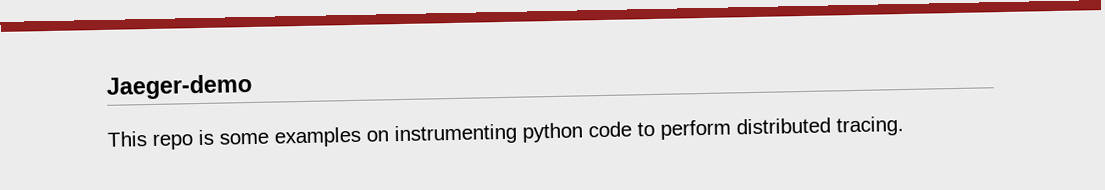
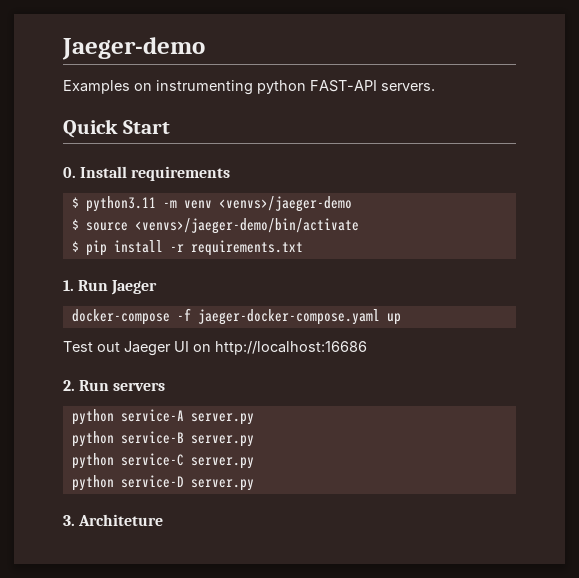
- This repo is some examples on instrumenting python code to perform distributed tracing.
+ Examples on instrumenting python FAST-API servers.
+ Quick Start
+ 0. Install requirements
+ $ python3.11 -m venv <venvs>/jaeger-demo
+ $ source <venvs>/jaeger-demo/bin/activate
+ $ pip install -r requirements.txt
+ 1. Run Jaeger
+ docker-compose -f jaeger-docker-compose.yaml up
+ Test out Jaeger UI on http://localhost:16686
+ 2. Run servers
+ python service-A server.py
+ python service-B server.py
+ python service-C server.py
+ python service-D server.py
+ 3. Architeture

